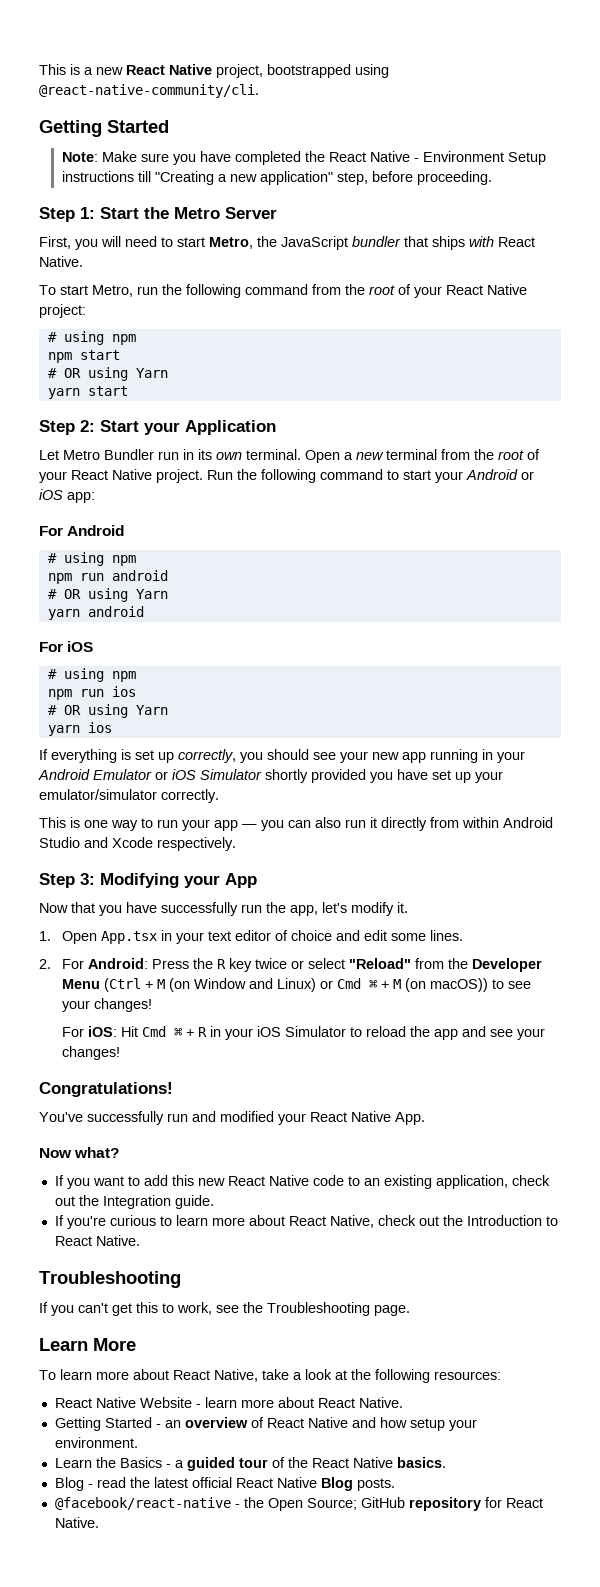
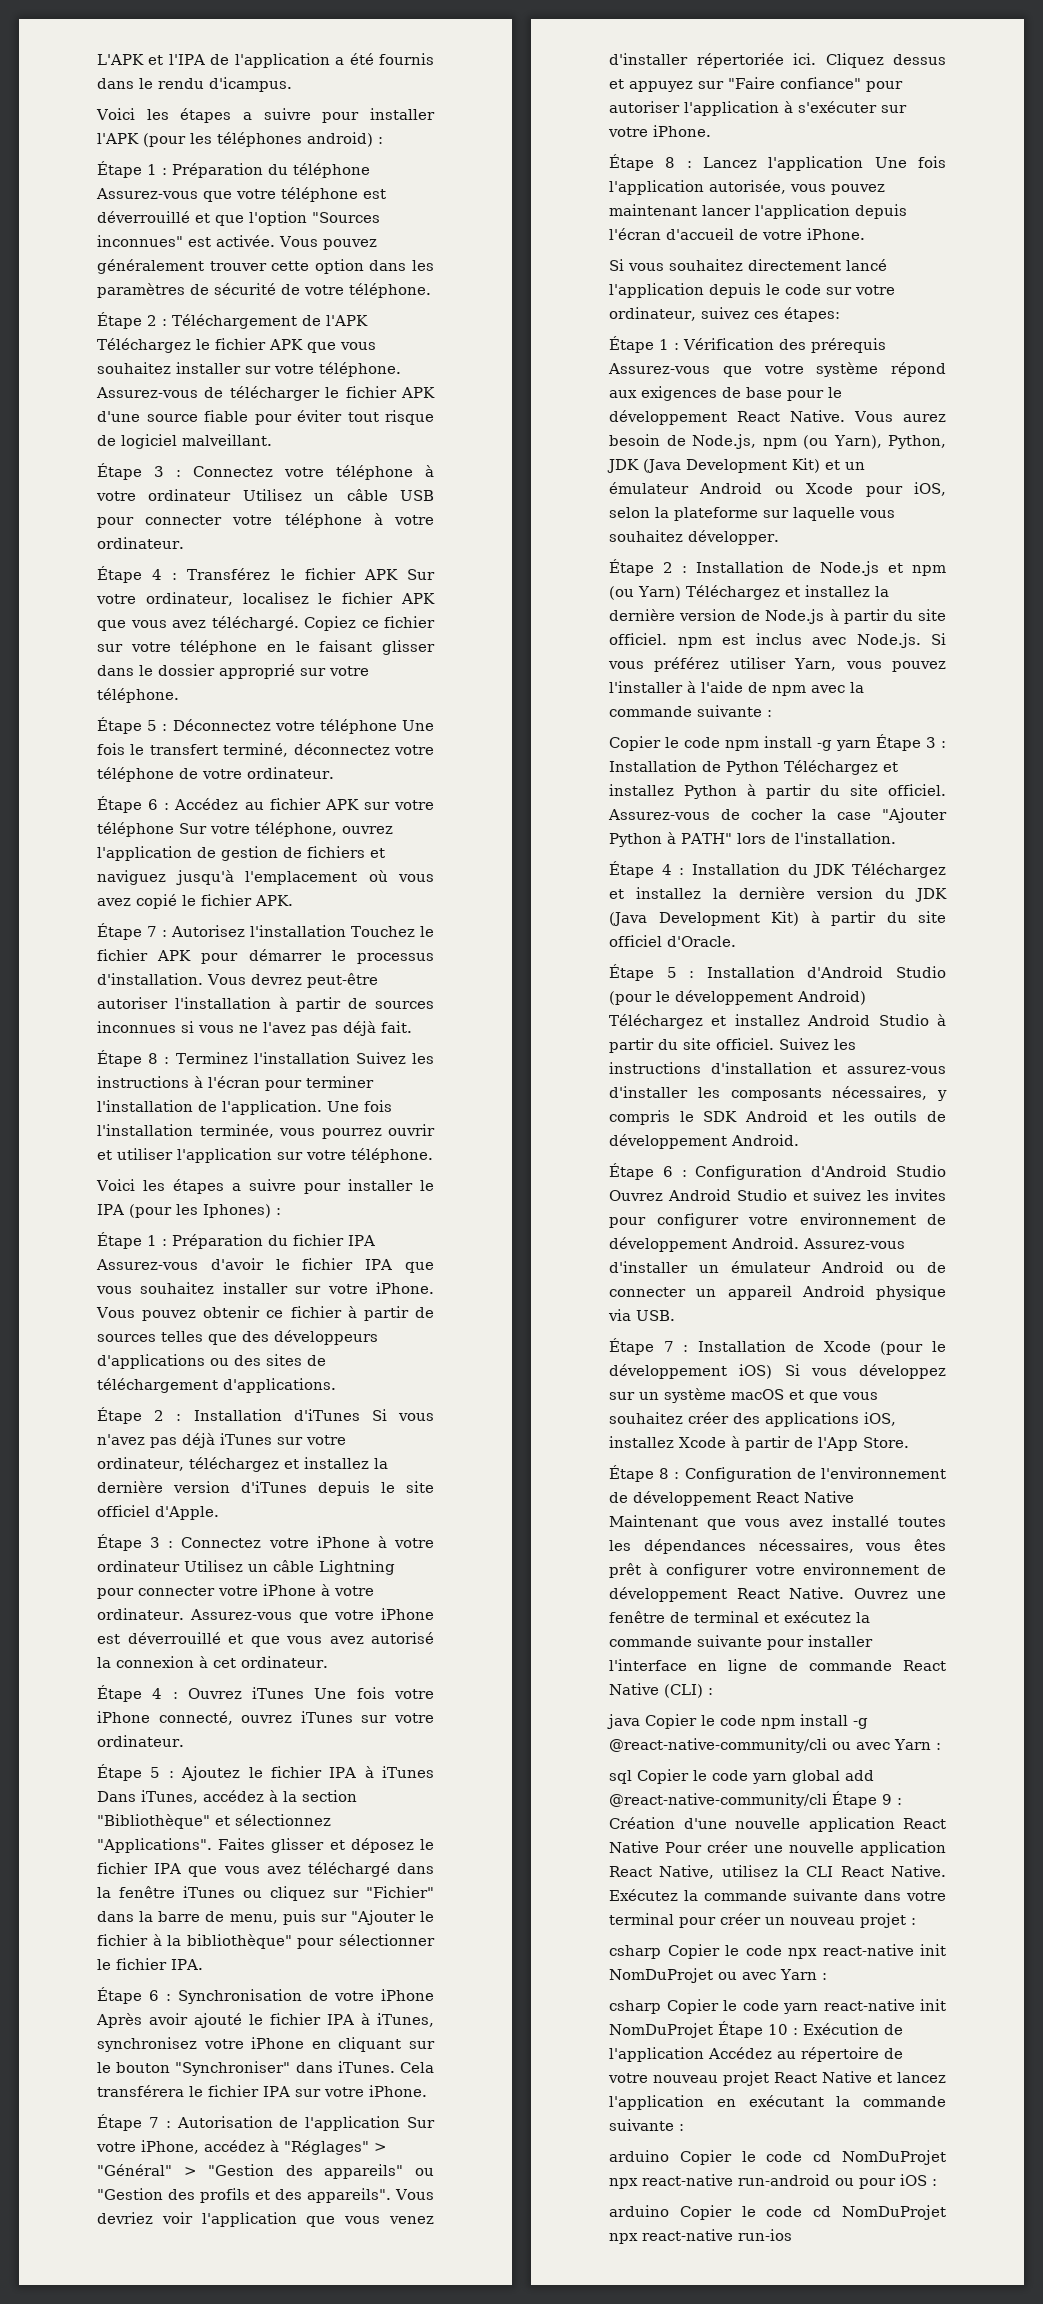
- This is a new React Native project, bootstrapped using @react-native-community/cli.
- Getting Started
- Note: Make sure you have completed the React Native - Environment Setup instructions till "Creating a new application" step, before proceeding.
- Step 1: Start the Metro Server
- First, you will need to start Metro, the JavaScript bundler that ships with React Native.
- To start Metro, run the following command from the root of your React Native project:
- # using npm
- npm start
- # OR using Yarn
- yarn start
- Step 2: Start your Application
- Let Metro Bundler run in its own terminal. Open a new terminal from the root of your React Native project. Run the following command to start your Android or iOS app:
- For Android
- # using npm
- npm run android
- # OR using Yarn
- yarn android
- For iOS
- # using npm
- npm run ios
- # OR using Yarn
- yarn ios
- If everything is set up correctly, you should see your new app running in your Android Emulator or iOS Simulator shortly provided you have set up your emulator/simulator correctly.
- This is one way to run your app — you can also run it directly from within Android Studio and Xcode respectively.
- Step 3: Modifying your App
- Now that you have successfully run the app, let's modify it.
- 1. Open App.tsx in your text editor of choice and edit some lines.
- 2. For Android: Press the R key twice or select "Reload" from the Developer Menu (Ctrl + M (on Window and Linux) or Cmd ⌘ + M (on macOS)) to see your changes!
- For iOS: Hit Cmd ⌘ + R in your iOS Simulator to reload the app and see your changes!
- Congratulations!
- You've successfully run and modified your React Native App.
- Now what?
- If you want to add this new React Native code to an existing application, check out the Integration guide.
- If you're curious to learn more about React Native, check out the Introduction to React Native.
- Troubleshooting
- If you can't get this to work, see the Troubleshooting page.
- Learn More
- To learn more about React Native, take a look at the following resources:
- React Native Website - learn more about React Native.
- Getting Started - an overview of React Native and how setup your environment.
- Learn the Basics - a guided tour of the React Native basics.
- Blog - read the latest official React Native Blog posts.
- @facebook/react-native - the Open Source; GitHub repository for React Native.
+ L'APK et l'IPA de l'application a été fournis dans le rendu d'icampus.
+ Voici les étapes a suivre pour installer l'APK (pour les téléphones android) :
+ Étape 1 : Préparation du téléphone Assurez-vous que votre téléphone est déverrouillé et que l'option "Sources inconnues" est activée. Vous pouvez généralement trouver cette option dans les paramètres de sécurité de votre téléphone.
+ Étape 2 : Téléchargement de l'APK Téléchargez le fichier APK que vous souhaitez installer sur votre téléphone. Assurez-vous de télécharger le fichier APK d'une source fiable pour éviter tout risque de logiciel malveillant.
+ Étape 3 : Connectez votre téléphone à votre ordinateur Utilisez un câble USB pour connecter votre téléphone à votre ordinateur.
+ Étape 4 : Transférez le fichier APK Sur votre ordinateur, localisez le fichier APK que vous avez téléchargé. Copiez ce fichier sur votre téléphone en le faisant glisser dans le dossier approprié sur votre téléphone.
+ Étape 5 : Déconnectez votre téléphone Une fois le transfert terminé, déconnectez votre téléphone de votre ordinateur.
+ Étape 6 : Accédez au fichier APK sur votre téléphone Sur votre téléphone, ouvrez l'application de gestion de fichiers et naviguez jusqu'à l'emplacement où vous avez copié le fichier APK.
+ Étape 7 : Autorisez l'installation Touchez le fichier APK pour démarrer le processus d'installation. Vous devrez peut-être autoriser l'installation à partir de sources inconnues si vous ne l'avez pas déjà fait.
+ Étape 8 : Terminez l'installation Suivez les instructions à l'écran pour terminer l'installation de l'application. Une fois l'installation terminée, vous pourrez ouvrir et utiliser l'application sur votre téléphone.
+ Voici les étapes a suivre pour installer le IPA (pour les Iphones) :
+ Étape 1 : Préparation du fichier IPA Assurez-vous d'avoir le fichier IPA que vous souhaitez installer sur votre iPhone. Vous pouvez obtenir ce fichier à partir de sources telles que des développeurs d'applications ou des sites de téléchargement d'applications.
+ Étape 2 : Installation d'iTunes Si vous n'avez pas déjà iTunes sur votre ordinateur, téléchargez et installez la dernière version d'iTunes depuis le site officiel d'Apple.
+ Étape 3 : Connectez votre iPhone à votre ordinateur Utilisez un câble Lightning pour connecter votre iPhone à votre ordinateur. Assurez-vous que votre iPhone est déverrouillé et que vous avez autorisé la connexion à cet ordinateur.
+ Étape 4 : Ouvrez iTunes Une fois votre iPhone connecté, ouvrez iTunes sur votre ordinateur.
+ Étape 5 : Ajoutez le fichier IPA à iTunes Dans iTunes, accédez à la section "Bibliothèque" et sélectionnez "Applications". Faites glisser et déposez le fichier IPA que vous avez téléchargé dans la fenêtre iTunes ou cliquez sur "Fichier" dans la barre de menu, puis sur "Ajouter le fichier à la bibliothèque" pour sélectionner le fichier IPA.
+ Étape 6 : Synchronisation de votre iPhone Après avoir ajouté le fichier IPA à iTunes, synchronisez votre iPhone en cliquant sur le bouton "Synchroniser" dans iTunes. Cela transférera le fichier IPA sur votre iPhone.
+ Étape 7 : Autorisation de l'application Sur votre iPhone, accédez à "Réglages" > "Général" > "Gestion des appareils" ou "Gestion des profils et des appareils". Vous devriez voir l'application que vous venez d'installer répertoriée ici. Cliquez dessus et appuyez sur "Faire confiance" pour autoriser l'application à s'exécuter sur votre iPhone.
+ Étape 8 : Lancez l'application Une fois l'application autorisée, vous pouvez maintenant lancer l'application depuis l'écran d'accueil de votre iPhone.
+ Si vous souhaitez directement lancé l'application depuis le code sur votre ordinateur, suivez ces étapes:
+ Étape 1 : Vérification des prérequis Assurez-vous que votre système répond aux exigences de base pour le développement React Native. Vous aurez besoin de Node.js, npm (ou Yarn), Python, JDK (Java Development Kit) et un émulateur Android ou Xcode pour iOS, selon la plateforme sur laquelle vous souhaitez développer.
+ Étape 2 : Installation de Node.js et npm (ou Yarn) Téléchargez et installez la dernière version de Node.js à partir du site officiel. npm est inclus avec Node.js. Si vous préférez utiliser Yarn, vous pouvez l'installer à l'aide de npm avec la commande suivante :
+ Copier le code npm install -g yarn Étape 3 : Installation de Python Téléchargez et installez Python à partir du site officiel. Assurez-vous de cocher la case "Ajouter Python à PATH" lors de l'installation.
+ Étape 4 : Installation du JDK Téléchargez et installez la dernière version du JDK (Java Development Kit) à partir du site officiel d'Oracle.
+ Étape 5 : Installation d'Android Studio (pour le développement Android) Téléchargez et installez Android Studio à partir du site officiel. Suivez les instructions d'installation et assurez-vous d'installer les composants nécessaires, y compris le SDK Android et les outils de développement Android.
+ Étape 6 : Configuration d'Android Studio Ouvrez Android Studio et suivez les invites pour configurer votre environnement de développement Android. Assurez-vous d'installer un émulateur Android ou de connecter un appareil Android physique via USB.
+ Étape 7 : Installation de Xcode (pour le développement iOS) Si vous développez sur un système macOS et que vous souhaitez créer des applications iOS, installez Xcode à partir de l'App Store.
+ Étape 8 : Configuration de l'environnement de développement React Native Maintenant que vous avez installé toutes les dépendances nécessaires, vous êtes prêt à configurer votre environnement de développement React Native. Ouvrez une fenêtre de terminal et exécutez la commande suivante pour installer l'interface en ligne de commande React Native (CLI) :
+ java Copier le code npm install -g @react-native-community/cli ou avec Yarn :
+ sql Copier le code yarn global add @react-native-community/cli Étape 9 : Création d'une nouvelle application React Native Pour créer une nouvelle application React Native, utilisez la CLI React Native. Exécutez la commande suivante dans votre terminal pour créer un nouveau projet :
+ csharp Copier le code npx react-native init NomDuProjet ou avec Yarn :
+ csharp Copier le code yarn react-native init NomDuProjet Étape 10 : Exécution de l'application Accédez au répertoire de votre nouveau projet React Native et lancez l'application en exécutant la commande suivante :
+ arduino Copier le code cd NomDuProjet npx react-native run-android ou pour iOS :
+ arduino Copier le code cd NomDuProjet npx react-native run-ios

